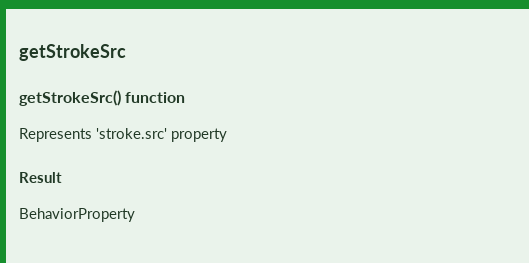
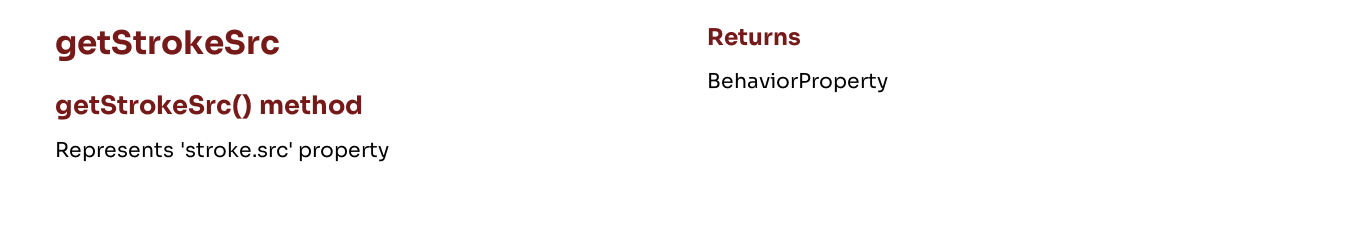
- getStrokeSrc() function
+ getStrokeSrc() method
- Result
+ Returns

